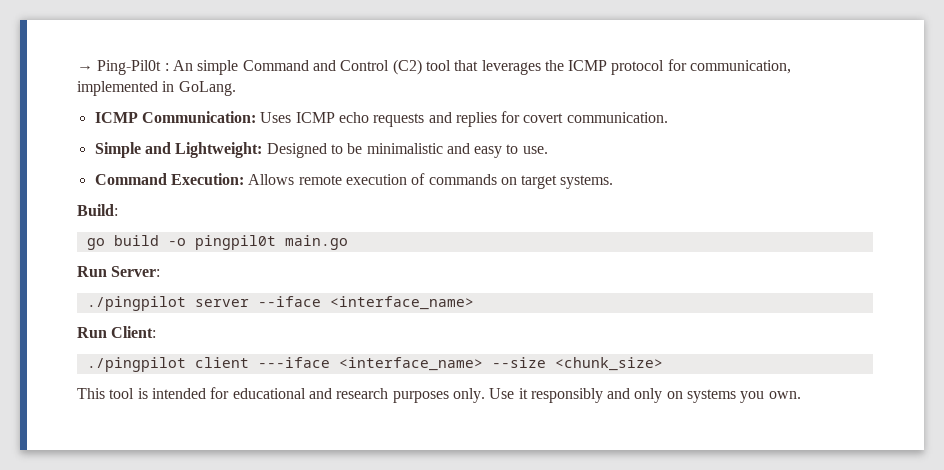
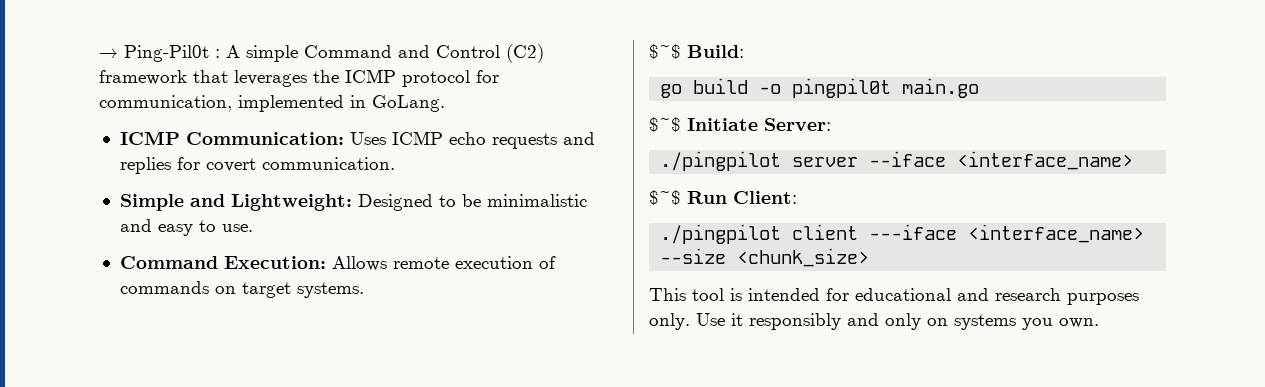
- → Ping-Pil0t : An simple Command and Control (C2) tool that leverages the ICMP protocol for communication, implemented in GoLang.
+ → Ping-Pil0t : A simple Command and Control (C2) framework that leverages the ICMP protocol for communication, implemented in GoLang.
- Build:
+ $~$ Build:
- Run Server:
+ $~$ Initiate Server:
- Run Client:
+ $~$ Run Client:

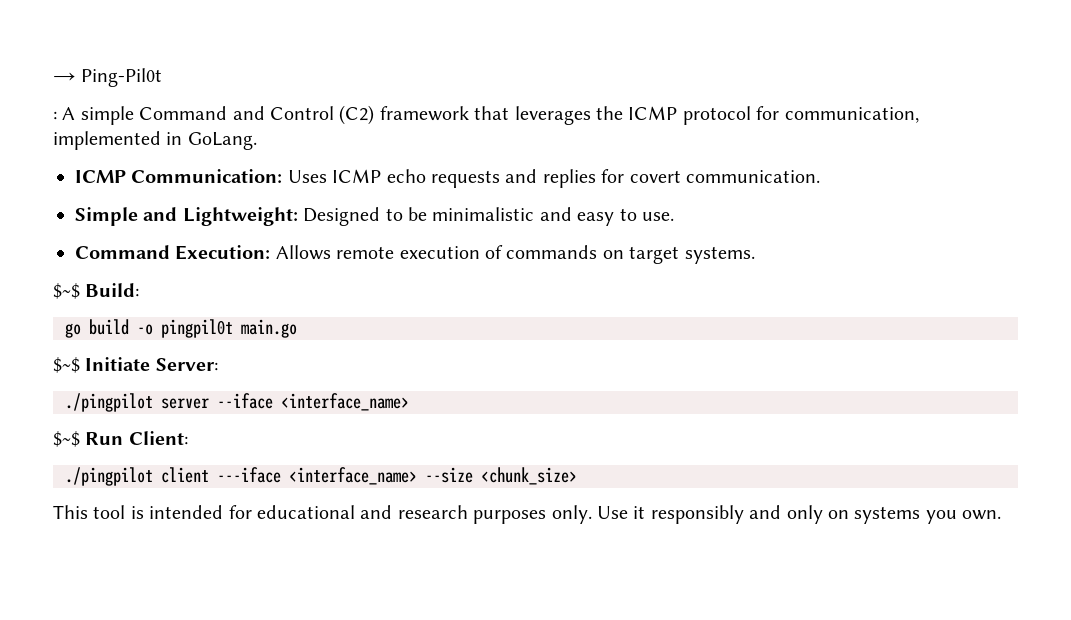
- → Ping-Pil0t : A simple Command and Control (C2) framework that leverages the ICMP protocol for communication, implemented in GoLang.
+ → Ping-Pil0t
+ : A simple Command and Control (C2) framework that leverages the ICMP protocol for communication, implemented in GoLang.

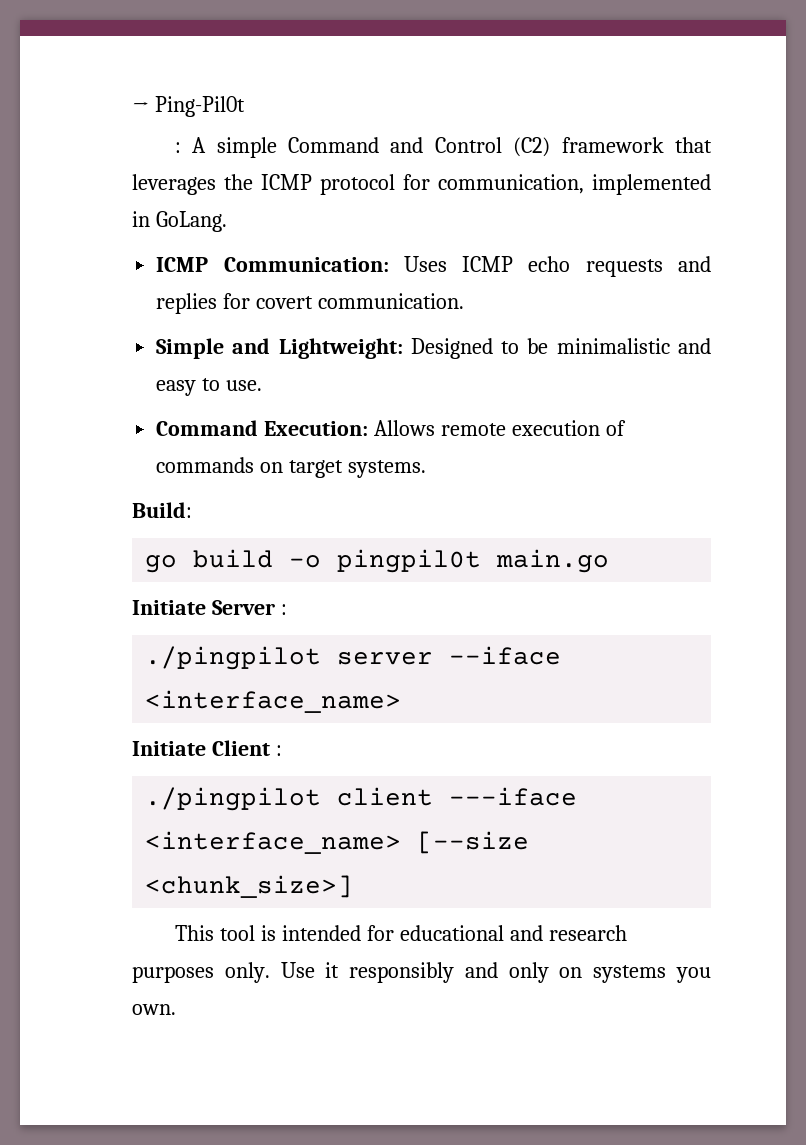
- $~$ Build:
+ Build:
- $~$ Initiate Server:
+ Initiate Server :
- $~$ Run Client:
+ Initiate Client :
- ./pingpilot client ---iface <interface_name> --size <chunk_size>
+ ./pingpilot client ---iface <interface_name> [--size <chunk_size>]

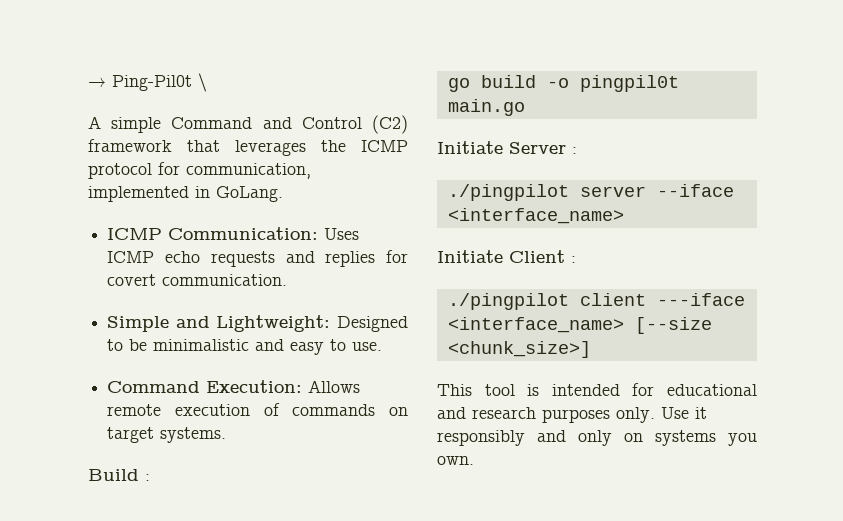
- → Ping-Pil0t
- : A simple Command and Control (C2) framework that leverages the ICMP protocol for communication, implemented in GoLang.
+ → Ping-Pil0t \
+ A simple Command and Control (C2) framework that leverages the ICMP protocol for communication, implemented in GoLang.
- Build:
+ Build :

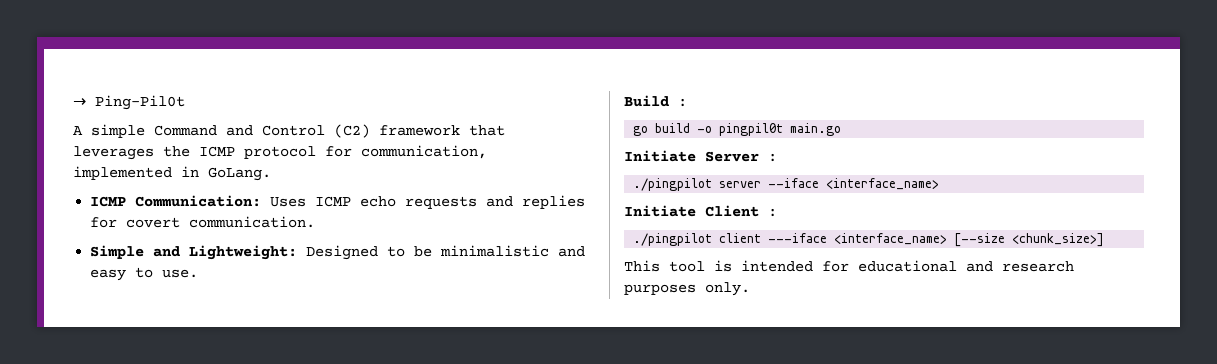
- → Ping-Pil0t \
+ → Ping-Pil0t
- Command Execution: Allows remote execution of commands on target systems.
- Use it responsibly and only on systems you own.

